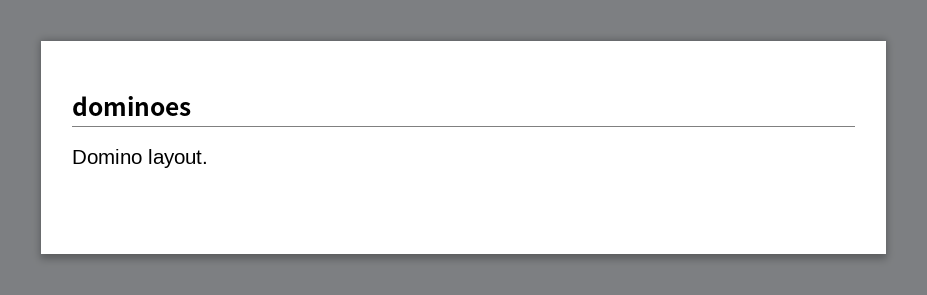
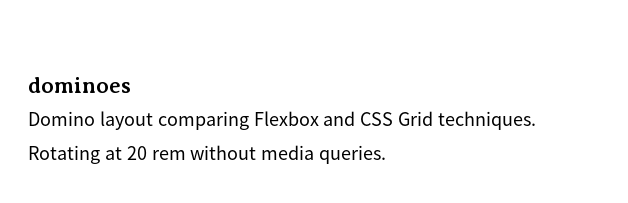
- Domino layout.
+ Domino layout comparing Flexbox and CSS Grid techniques.
+ Rotating at 20 rem without media queries.

